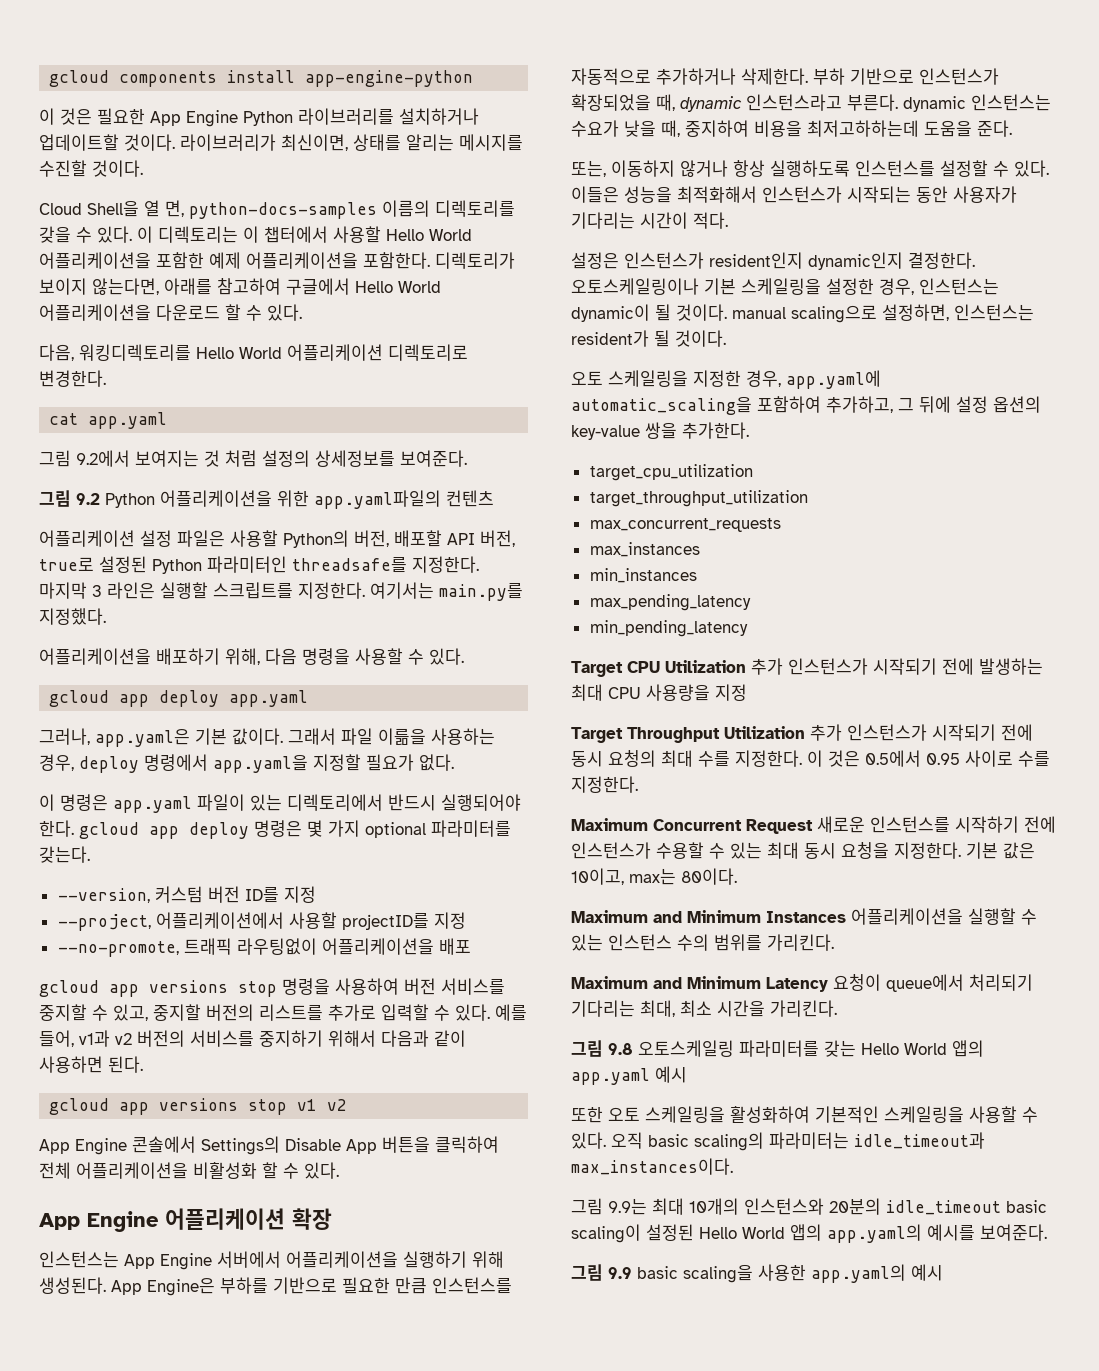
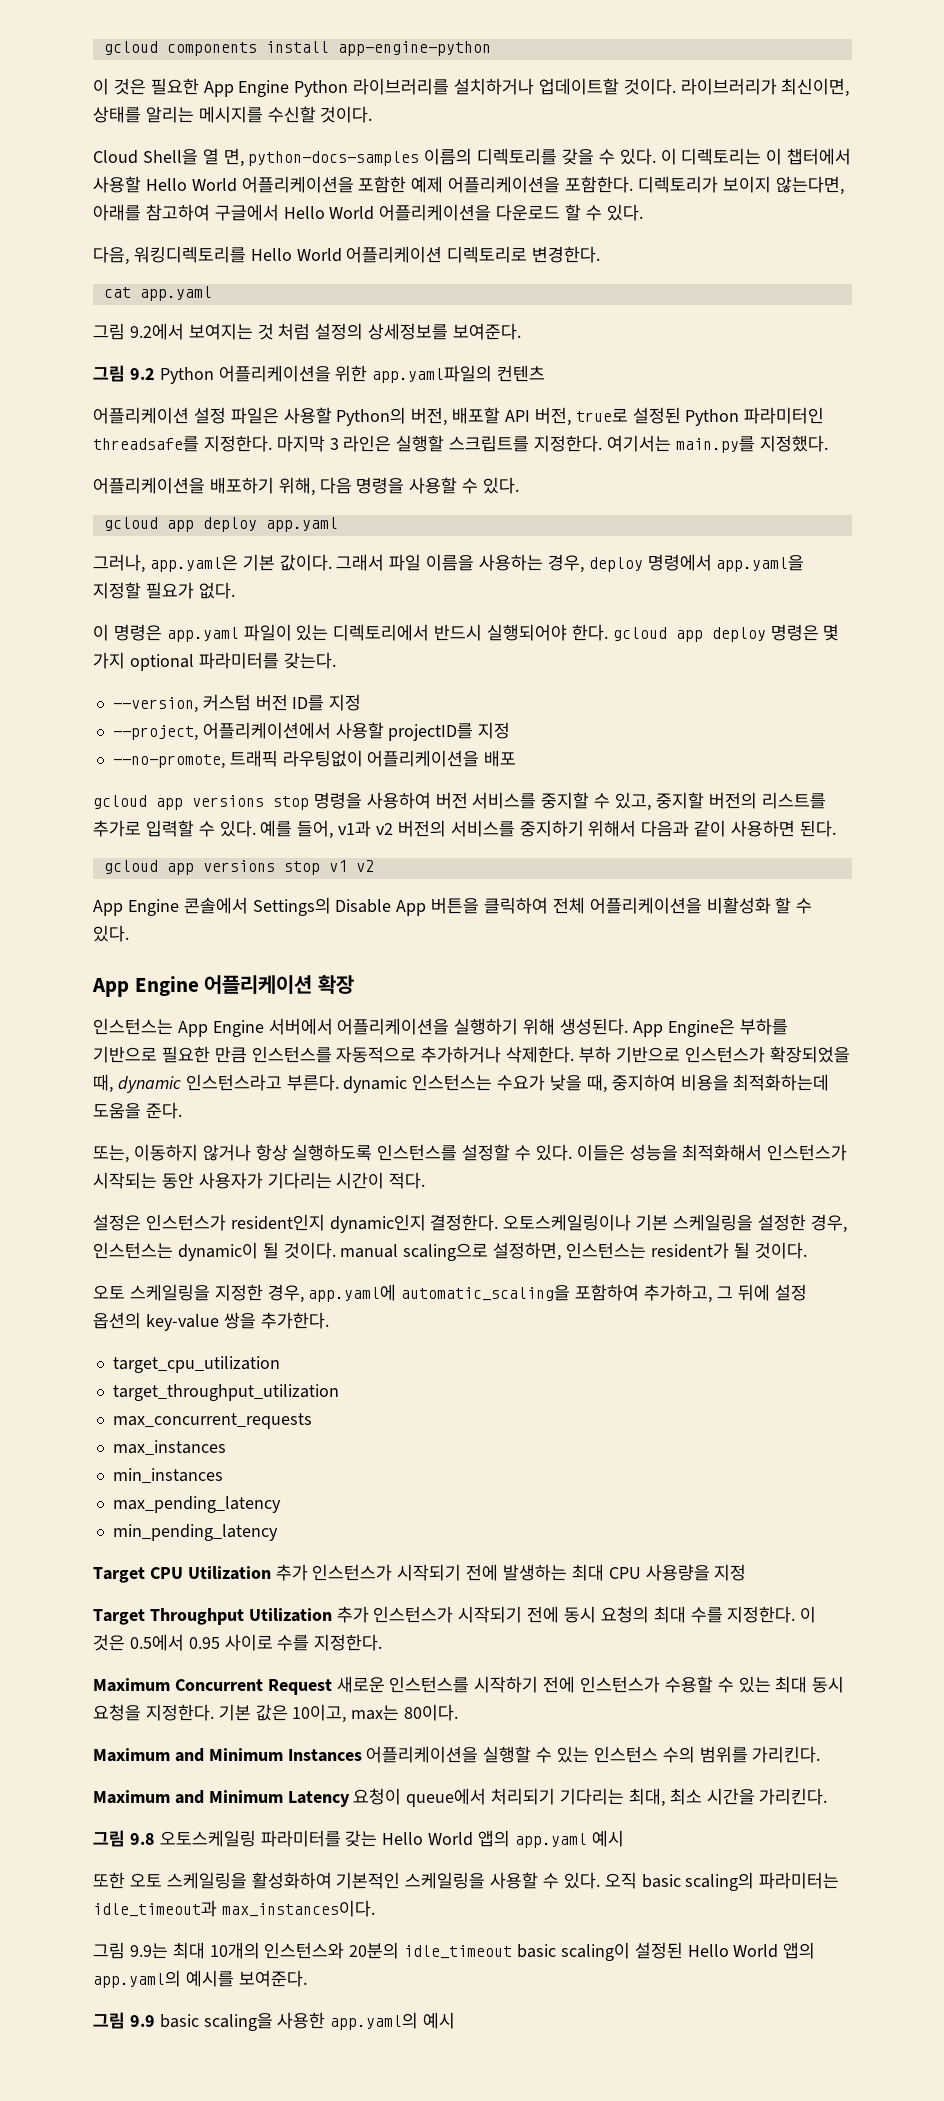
- 라이브러리가 최신이면, 상태를 알리는 메시지를 수진할 것이다.
+ 라이브러리가 최신이면, 상태를 알리는 메시지를 수신할 것이다.
- 그래서 파일 이륾을 사용하는 경우, deploy 명령에서 app.yaml을 지정할 필요가 없다.
+ 그래서 파일 이름을 사용하는 경우, deploy 명령에서 app.yaml을 지정할 필요가 없다.
- 부하 기반으로 인스턴스가 확장되었을 때, dynamic 인스턴스라고 부른다. dynamic 인스턴스는 수요가 낮을 때, 중지하여 비용을 최저고하하는데 도움을 준다.
+ 부하 기반으로 인스턴스가 확장되었을 때, dynamic 인스턴스라고 부른다. dynamic 인스턴스는 수요가 낮을 때, 중지하여 비용을 최적화하는데 도움을 준다.

